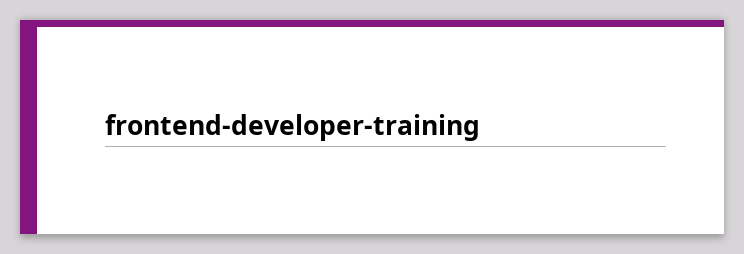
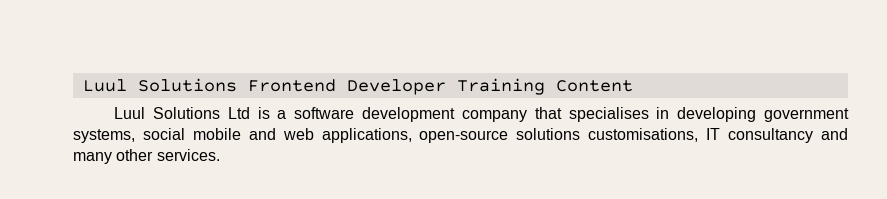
- frontend-developer-training
+ Luul Solutions Frontend Developer Training Content
+ Luul Solutions Ltd is a software development company that specialises in developing government systems, social mobile and web applications, open-source solutions customisations, IT consultancy and many other services.

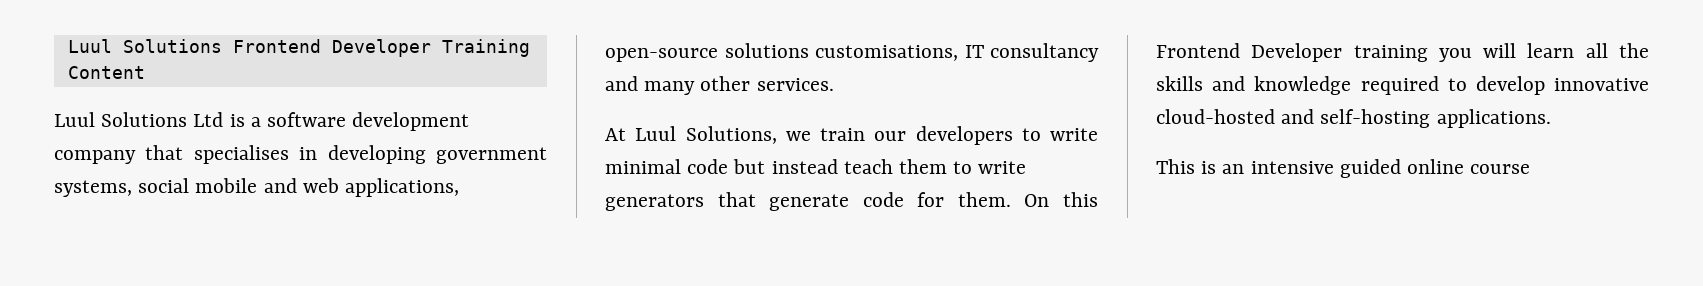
+ At Luul Solutions, we train our developers to write minimal code but instead teach them to write generators that generate code for them. On this Frontend Developer training you will learn all the skills and knowledge required to develop innovative cloud-hosted and self-hosting applications.
+ This is an intensive guided online course

